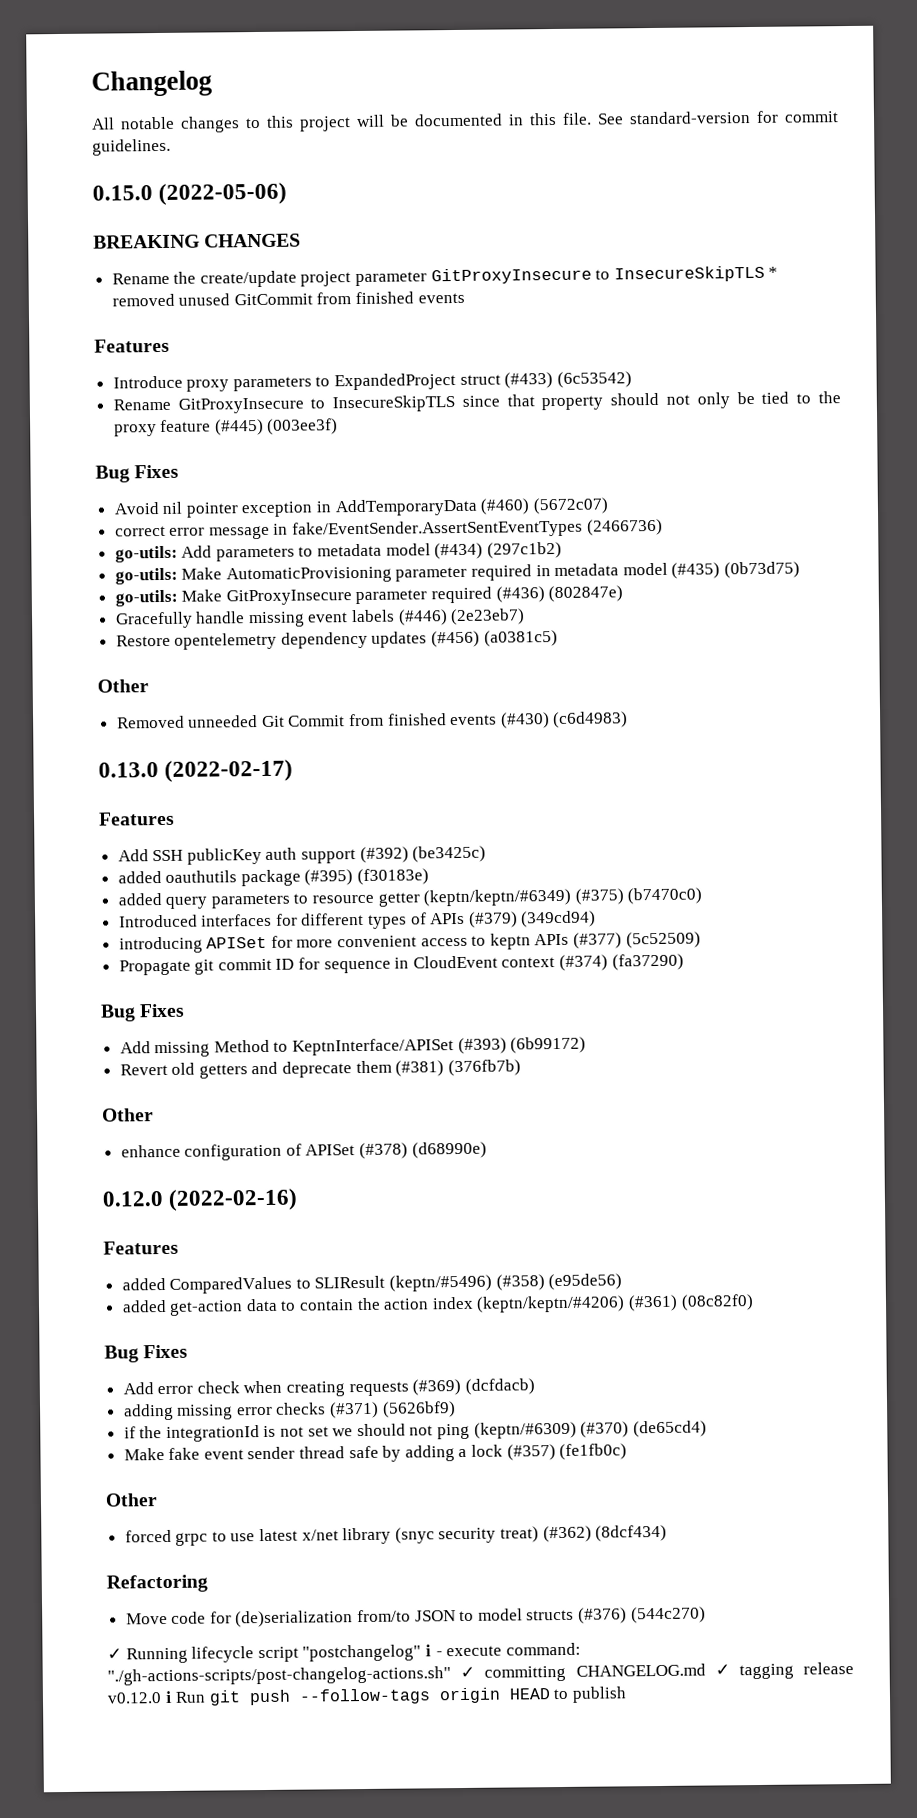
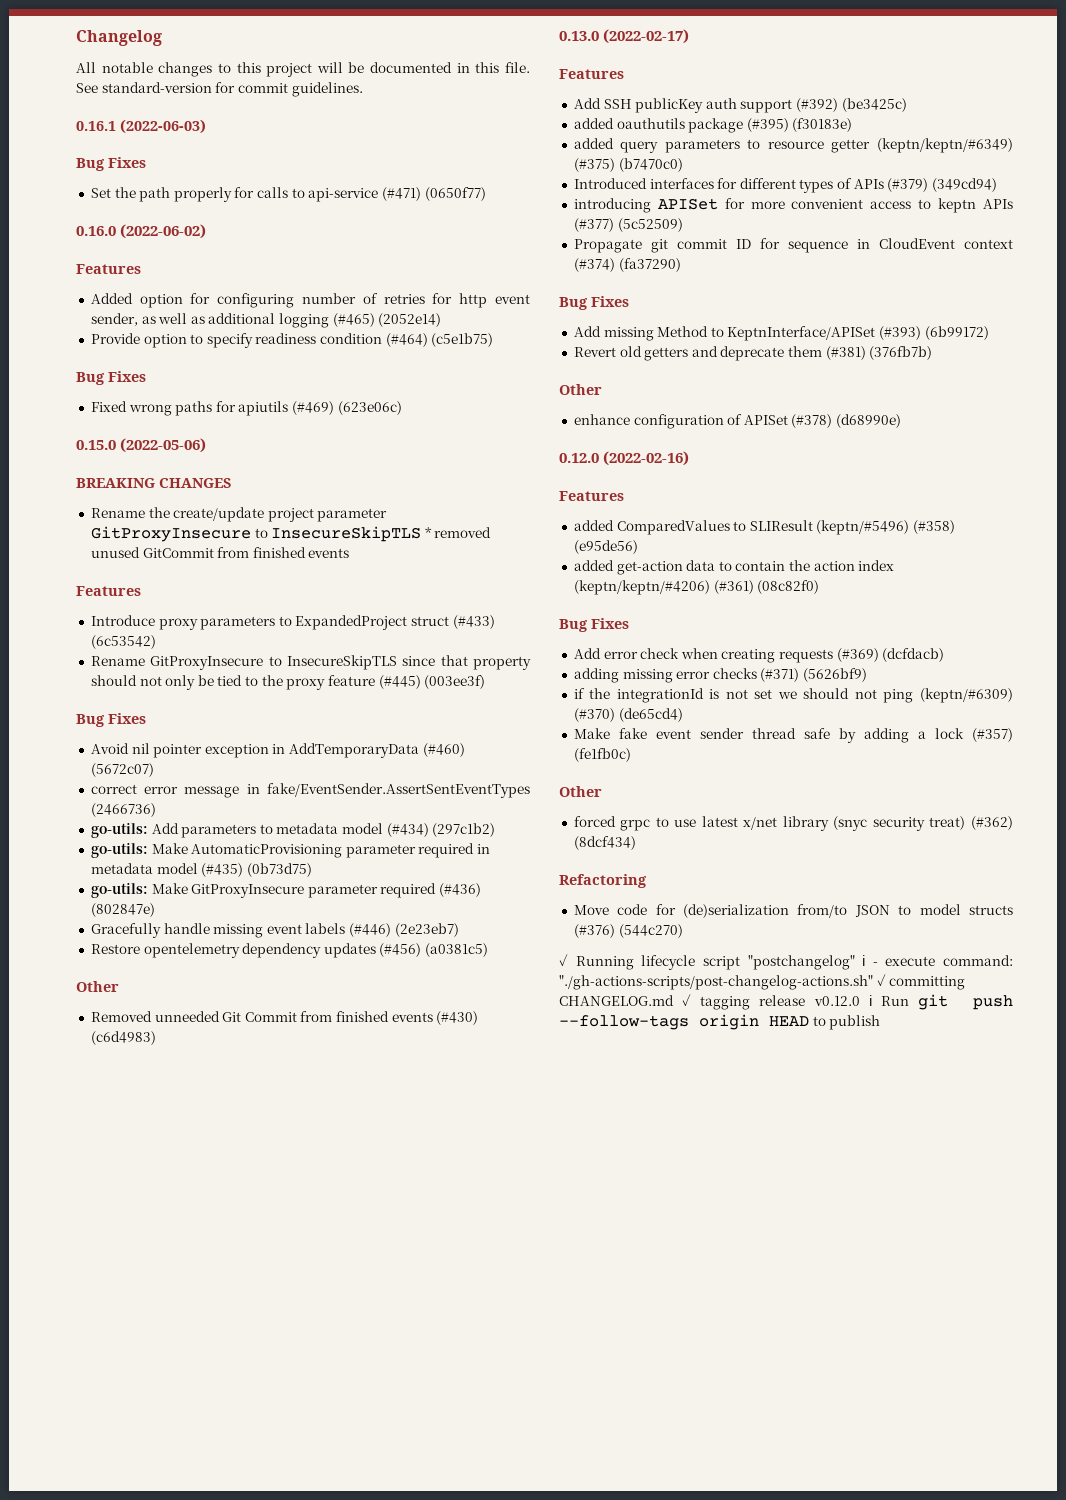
+ 0.16.1 (2022-06-03)
+ Bug Fixes
+ Set the path properly for calls to api-service (#471) (0650f77)
+ 0.16.0 (2022-06-02)
+ Features
+ Added option for configuring number of retries for http event sender, as well as additional logging (#465) (2052e14)
+ Provide option to specify readiness condition (#464) (c5e1b75)
+ Bug Fixes
+ Fixed wrong paths for apiutils (#469) (623e06c)

